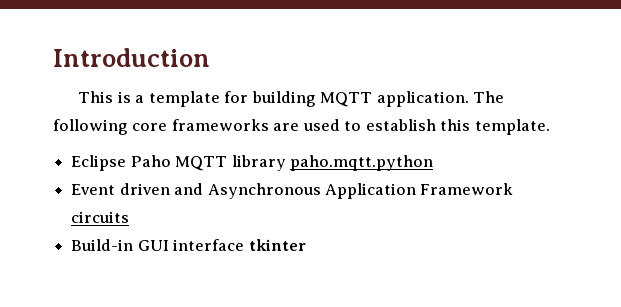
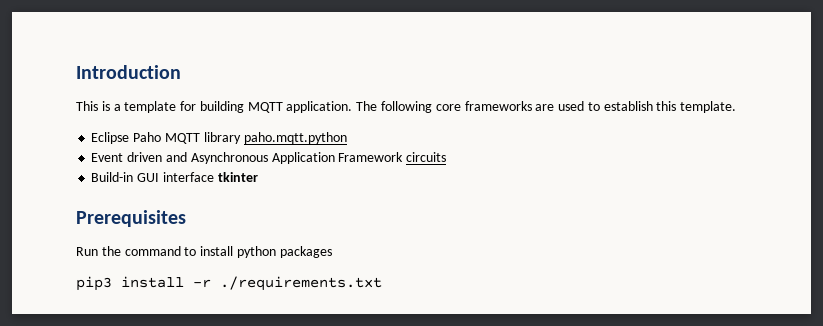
+ Prerequisites
+ Run the command to install python packages
+ pip3 install -r ./requirements.txt

